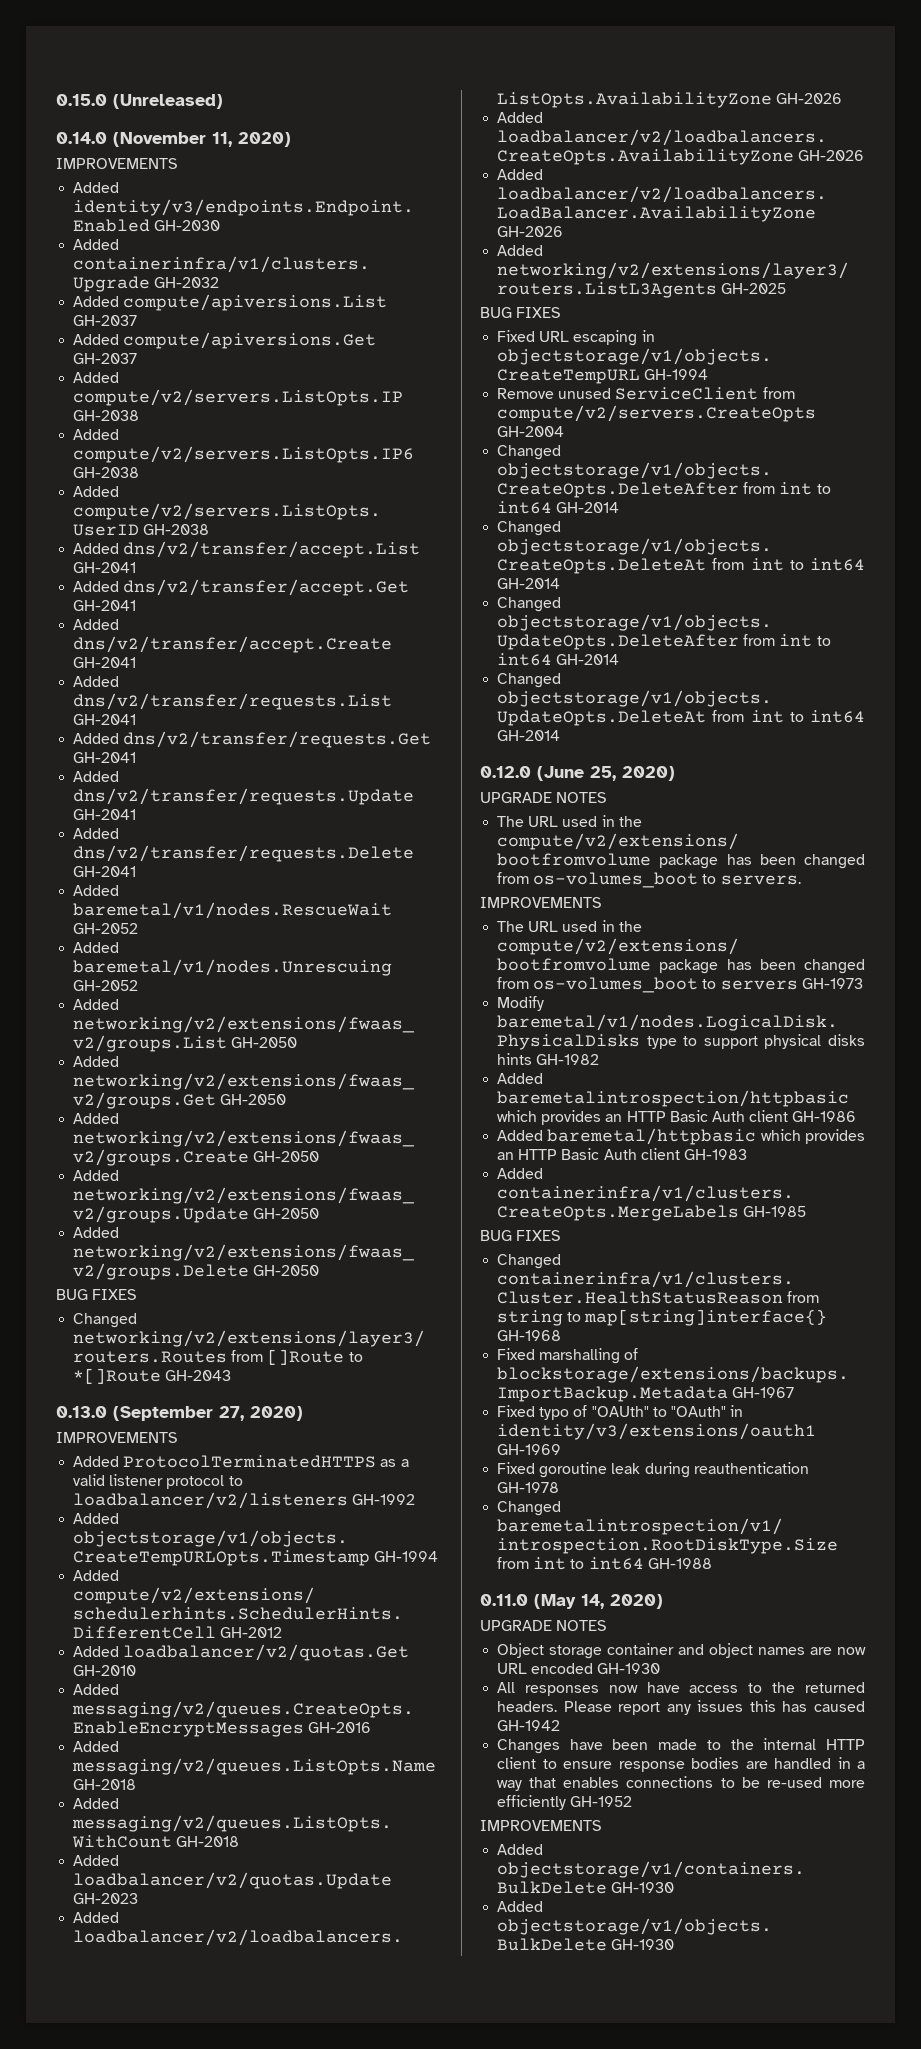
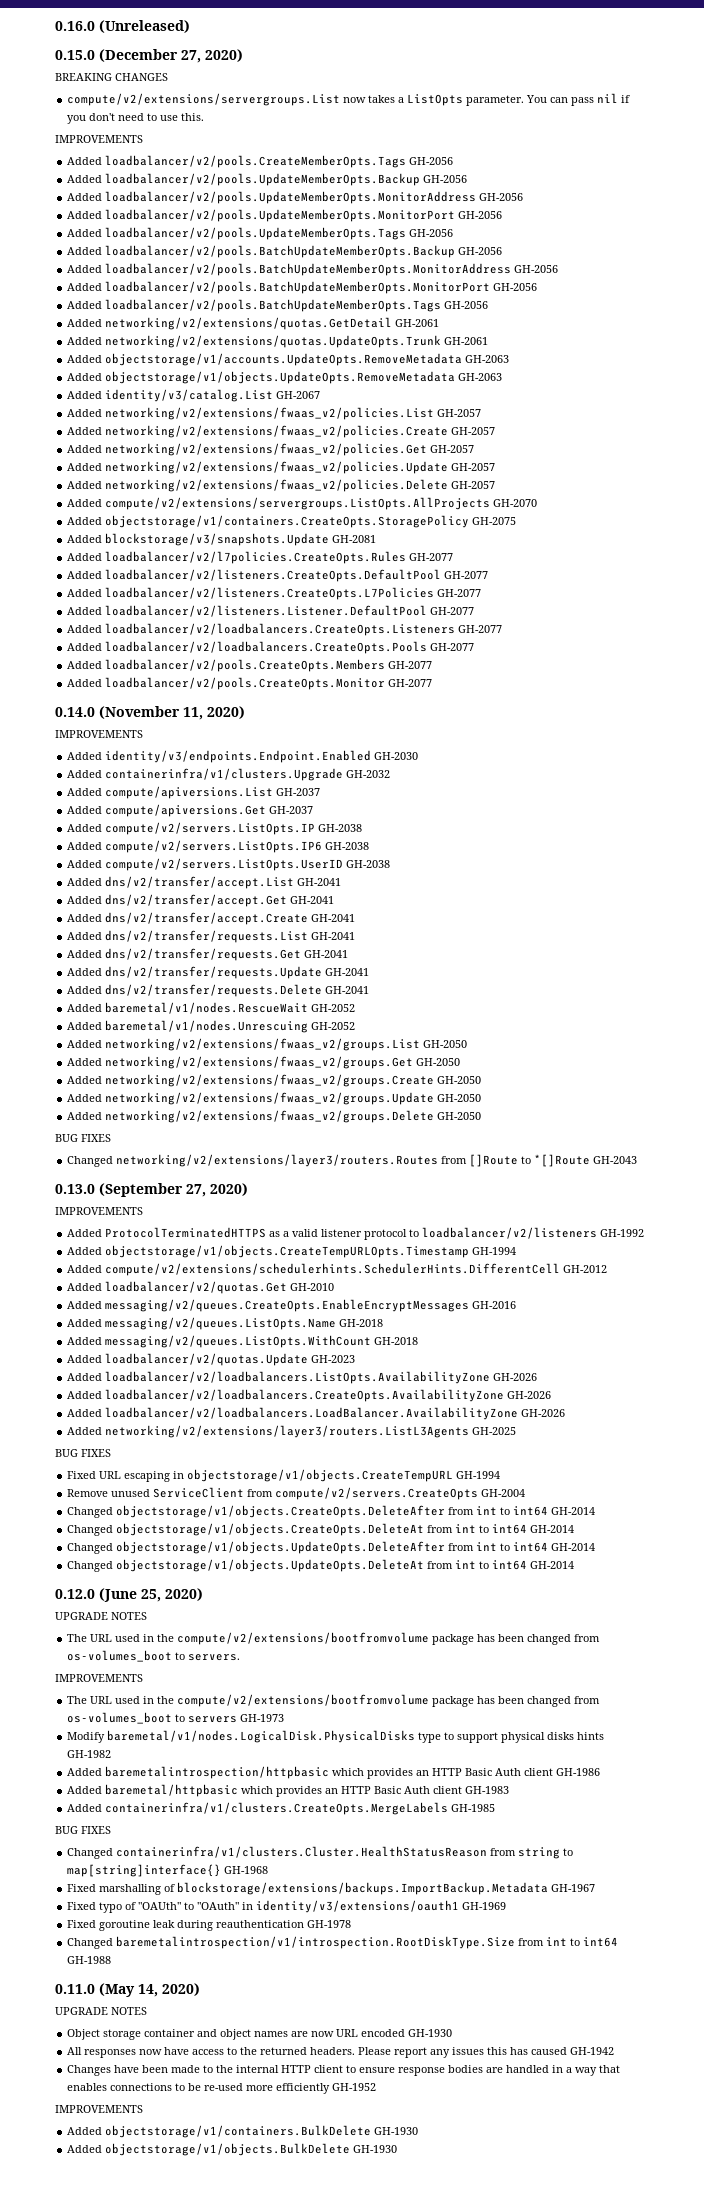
- 0.15.0 (Unreleased)
+ 0.16.0 (Unreleased)
+ 0.15.0 (December 27, 2020)
+ BREAKING CHANGES
+ compute/v2/extensions/servergroups.List now takes a ListOpts parameter. You can pass nil if you don't need to use this.
+ IMPROVEMENTS
+ Added loadbalancer/v2/pools.CreateMemberOpts.Tags GH-2056
+ Added loadbalancer/v2/pools.UpdateMemberOpts.Backup GH-2056
+ Added loadbalancer/v2/pools.UpdateMemberOpts.MonitorAddress GH-2056
+ Added loadbalancer/v2/pools.UpdateMemberOpts.MonitorPort GH-2056
+ Added loadbalancer/v2/pools.UpdateMemberOpts.Tags GH-2056
+ Added loadbalancer/v2/pools.BatchUpdateMemberOpts.Backup GH-2056
+ Added loadbalancer/v2/pools.BatchUpdateMemberOpts.MonitorAddress GH-2056
+ Added loadbalancer/v2/pools.BatchUpdateMemberOpts.MonitorPort GH-2056
+ Added loadbalancer/v2/pools.BatchUpdateMemberOpts.Tags GH-2056
+ Added networking/v2/extensions/quotas.GetDetail GH-2061
+ Added networking/v2/extensions/quotas.UpdateOpts.Trunk GH-2061
+ Added objectstorage/v1/accounts.UpdateOpts.RemoveMetadata GH-2063
+ Added objectstorage/v1/objects.UpdateOpts.RemoveMetadata GH-2063
+ Added identity/v3/catalog.List GH-2067
+ Added networking/v2/extensions/fwaas_v2/policies.List GH-2057
+ Added networking/v2/extensions/fwaas_v2/policies.Create GH-2057
+ Added networking/v2/extensions/fwaas_v2/policies.Get GH-2057
+ Added networking/v2/extensions/fwaas_v2/policies.Update GH-2057
+ Added networking/v2/extensions/fwaas_v2/policies.Delete GH-2057
+ Added compute/v2/extensions/servergroups.ListOpts.AllProjects GH-2070
+ Added objectstorage/v1/containers.CreateOpts.StoragePolicy GH-2075
+ Added blockstorage/v3/snapshots.Update GH-2081
+ Added loadbalancer/v2/l7policies.CreateOpts.Rules GH-2077
+ Added loadbalancer/v2/listeners.CreateOpts.DefaultPool GH-2077
+ Added loadbalancer/v2/listeners.CreateOpts.L7Policies GH-2077
+ Added loadbalancer/v2/listeners.Listener.DefaultPool GH-2077
+ Added loadbalancer/v2/loadbalancers.CreateOpts.Listeners GH-2077
+ Added loadbalancer/v2/loadbalancers.CreateOpts.Pools GH-2077
+ Added loadbalancer/v2/pools.CreateOpts.Members GH-2077
+ Added loadbalancer/v2/pools.CreateOpts.Monitor GH-2077

